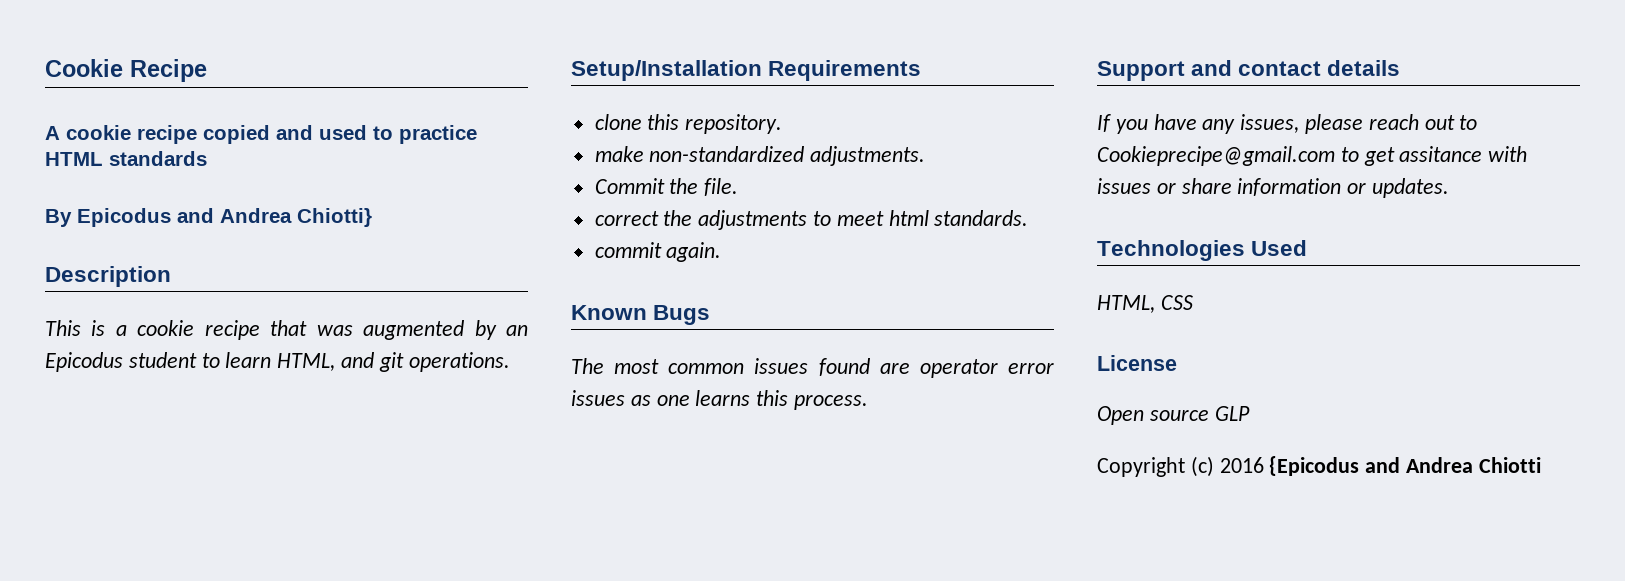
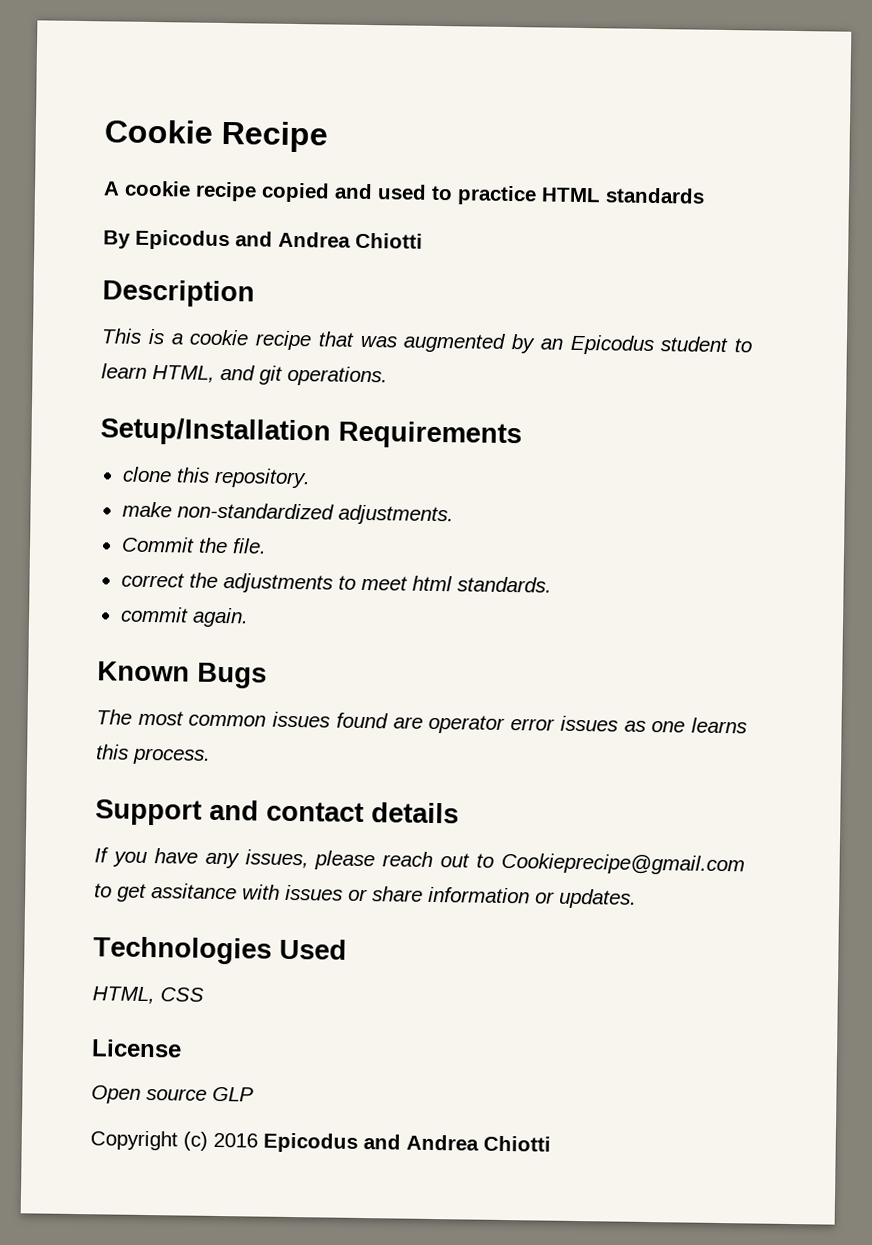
- By Epicodus and Andrea Chiotti}
+ By Epicodus and Andrea Chiotti
- Copyright (c) 2016 {Epicodus and Andrea Chiotti
+ Copyright (c) 2016 Epicodus and Andrea Chiotti

